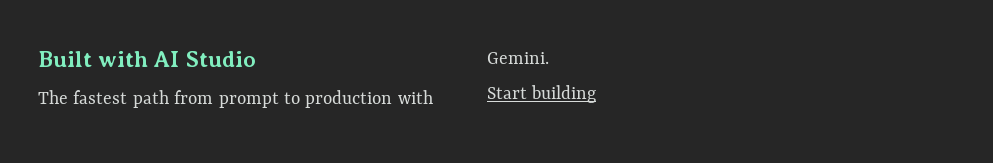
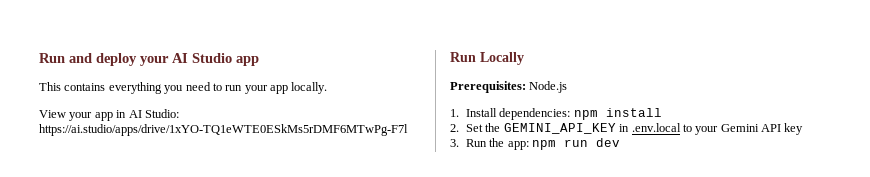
- Built with AI Studio
- The fastest path from prompt to production with Gemini.
- Start building
+ Run and deploy your AI Studio app
+ This contains everything you need to run your app locally.
+ View your app in AI Studio: https://ai.studio/apps/drive/1xYO-TQ1eWTE0ESkMs5rDMF6MTwPg-F7l
+ Run Locally
+ Prerequisites: Node.js
+ 1. Install dependencies: npm install
+ 2. Set the GEMINI_API_KEY in .env.local to your Gemini API key
+ 3. Run the app: npm run dev

